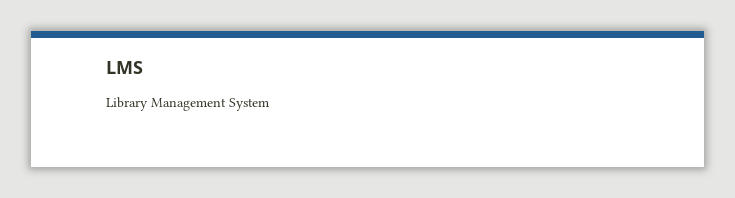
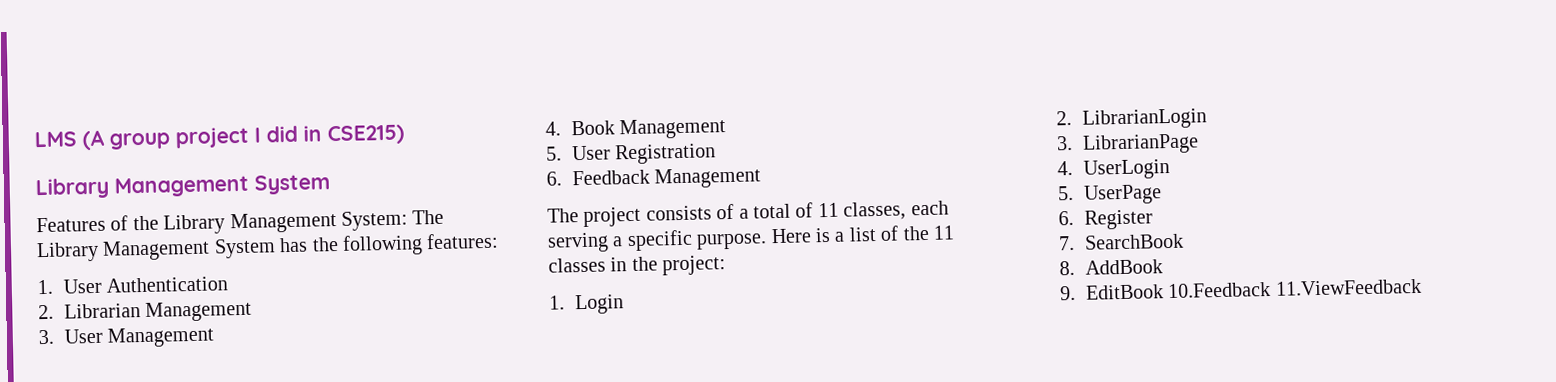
- LMS
+ LMS (A group project I did in CSE215)
  Library Management System
+ Features of the Library Management System: The Library Management System has the following features:
+ 1. User Authentication
+ 2. Librarian Management
+ 3. User Management
+ 4. Book Management
+ 5. User Registration
+ 6. Feedback Management
+ The project consists of a total of 11 classes, each serving a specific purpose. Here is a list of the 11 classes in the project:
+ 1. Login
+ 2. LibrarianLogin
+ 3. LibrarianPage
+ 4. UserLogin
+ 5. UserPage
+ 6. Register
+ 7. SearchBook
+ 8. AddBook
+ 9. EditBook 10.Feedback 11.ViewFeedback

